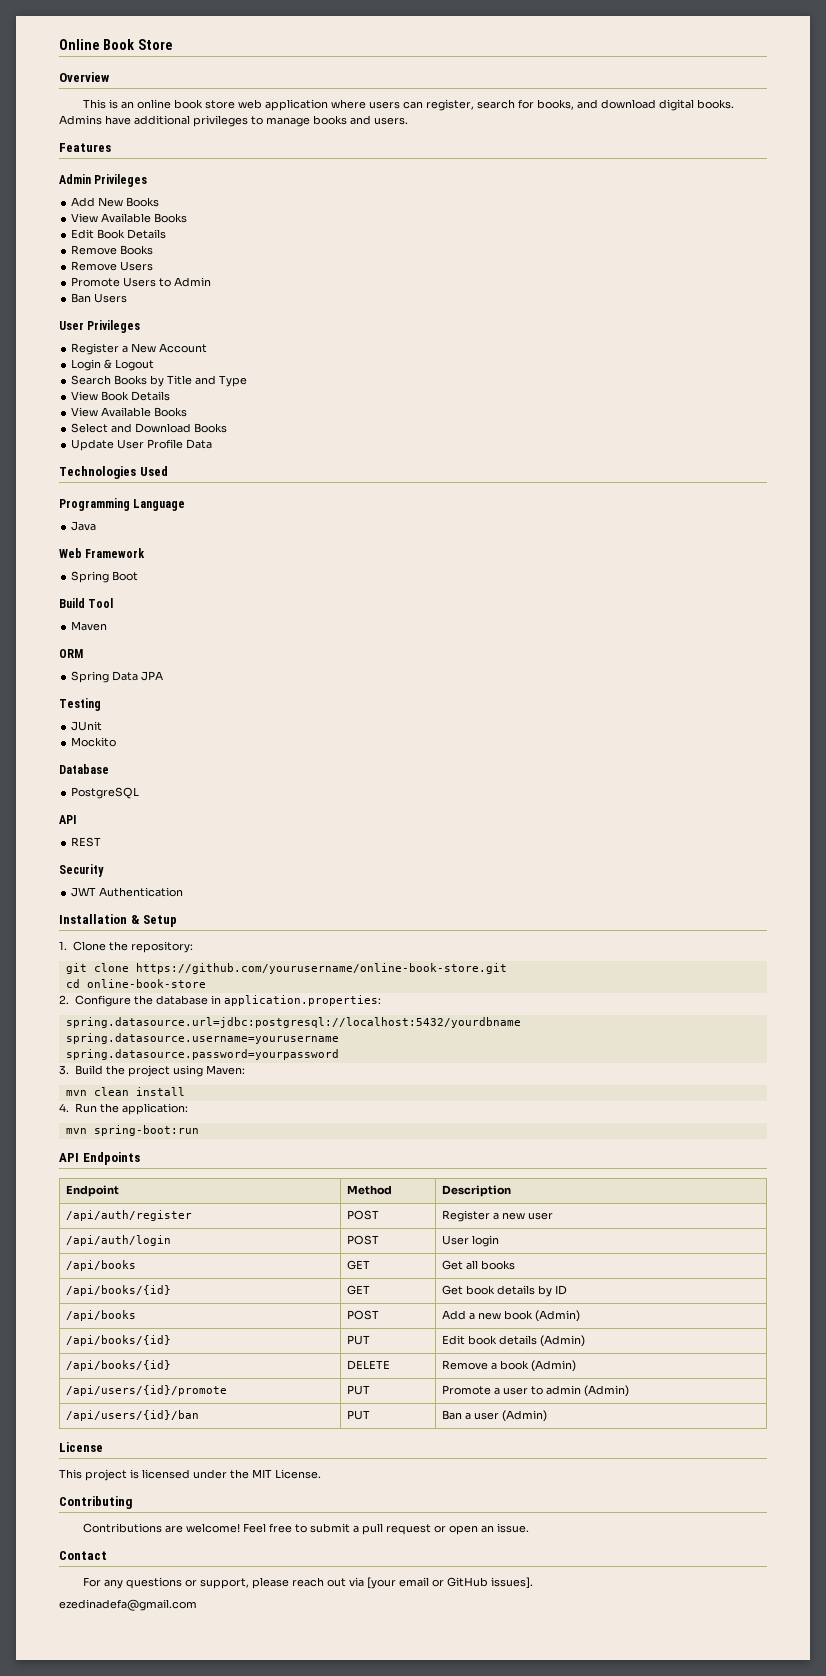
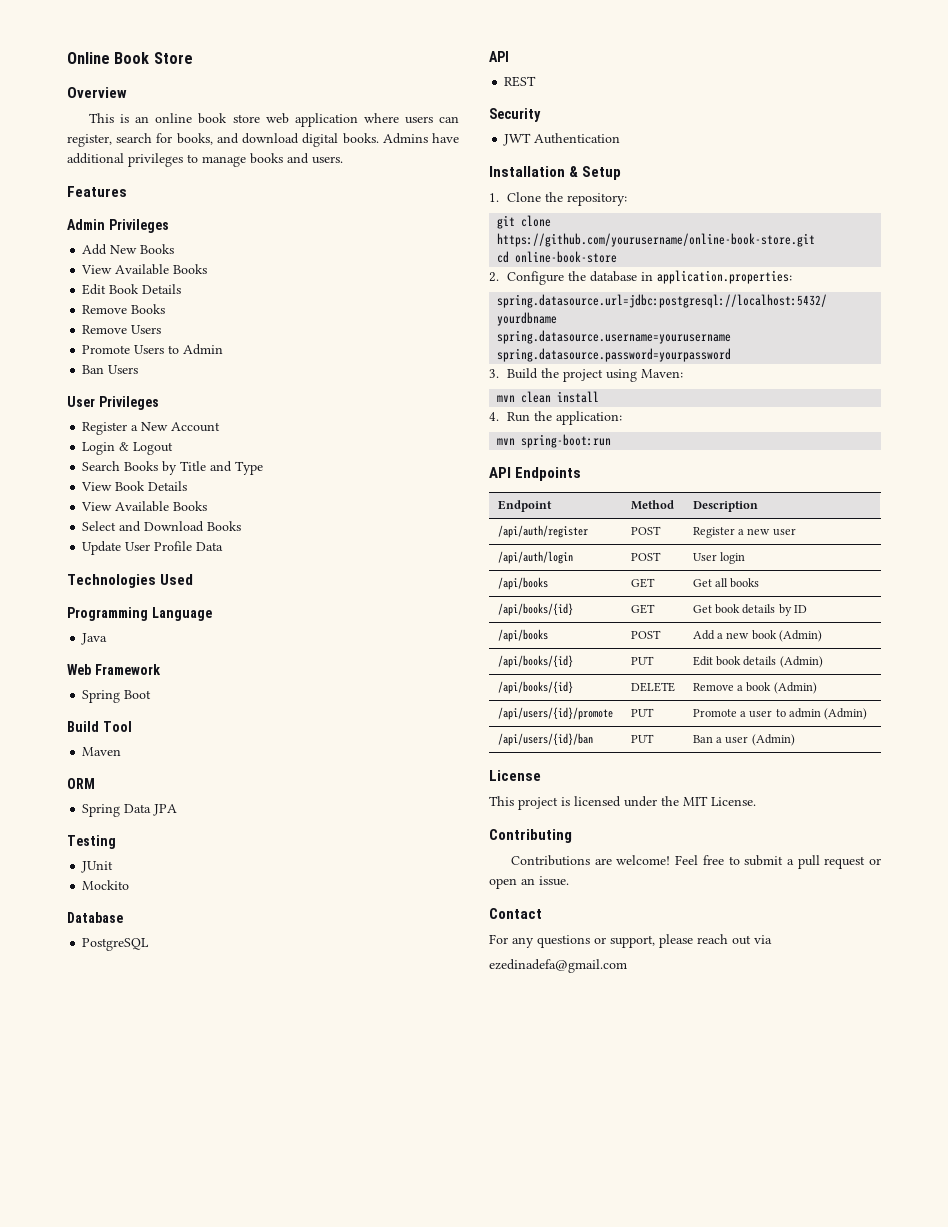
- For any questions or support, please reach out via [your email or GitHub issues].
+ For any questions or support, please reach out via

